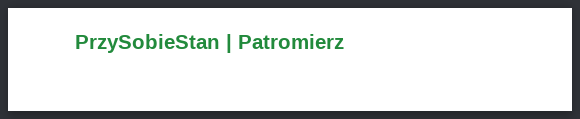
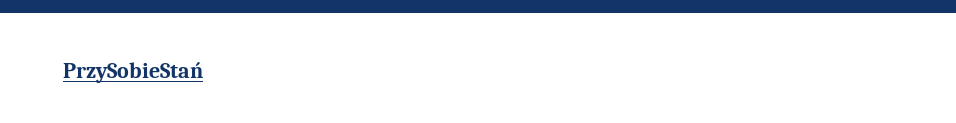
- PrzySobieStan | Patromierz
+ PrzySobieStań

